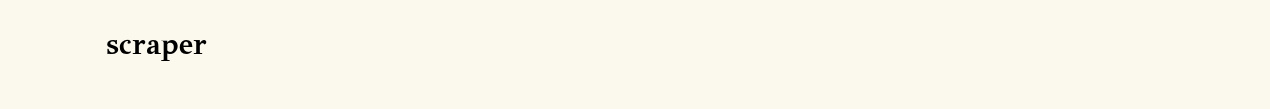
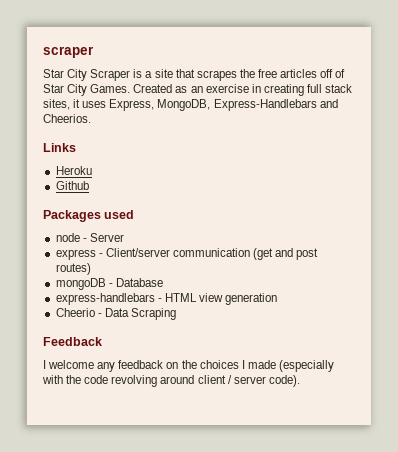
+ Star City Scraper is a site that scrapes the free articles off of Star City Games. Created as an exercise in creating full stack sites, it uses Express, MongoDB, Express-Handlebars and Cheerios.
+ Links
+ Heroku
+ Github
+ Packages used
+ node - Server
+ express - Client/server communication (get and post routes)
+ mongoDB - Database
+ express-handlebars - HTML view generation
+ Cheerio - Data Scraping
+ Feedback
+ I welcome any feedback on the choices I made (especially with the code revolving around client / server code).

